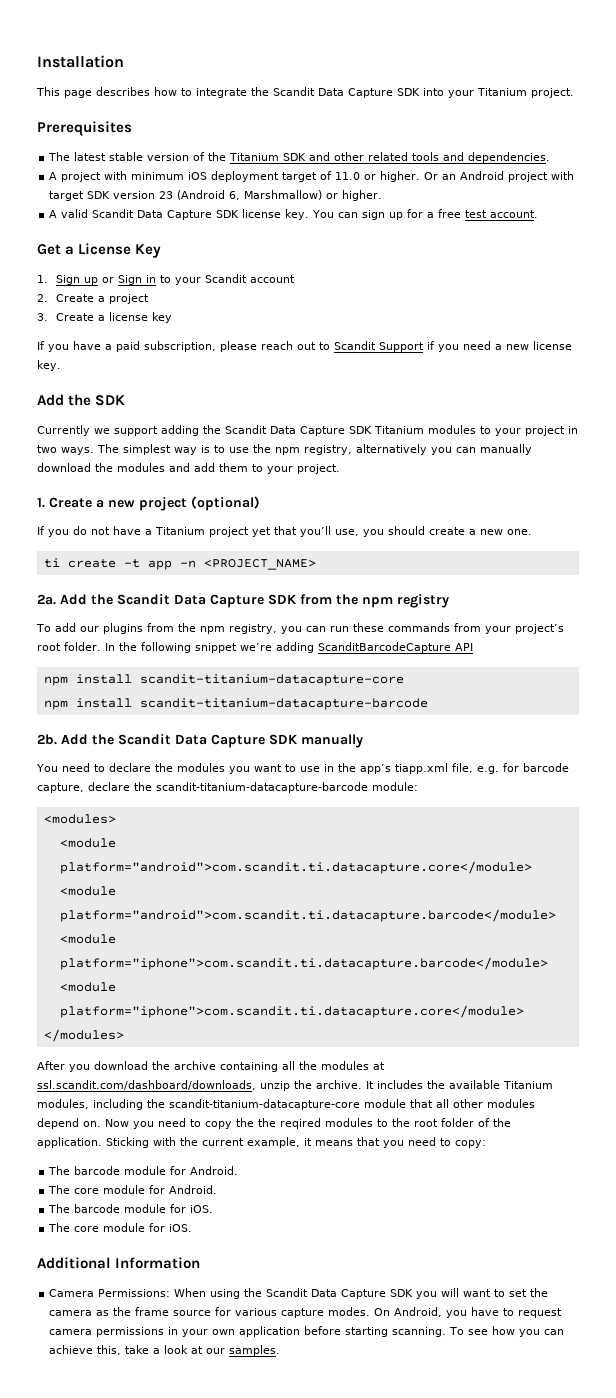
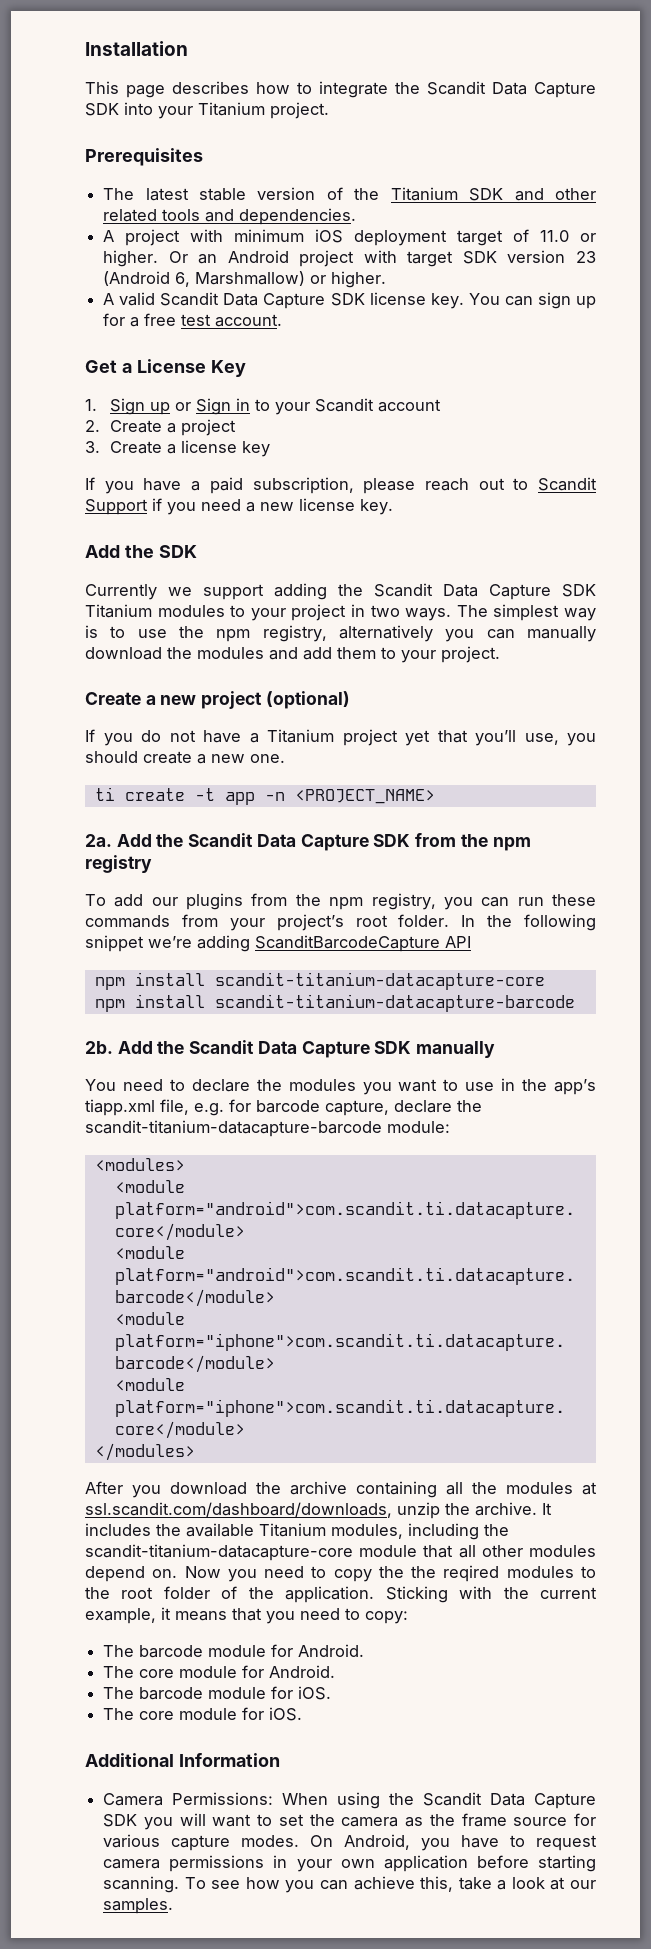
- 1. Create a new project (optional)
+ Create a new project (optional)

